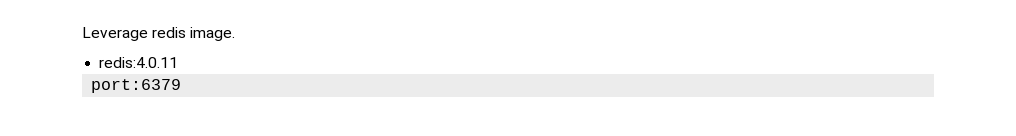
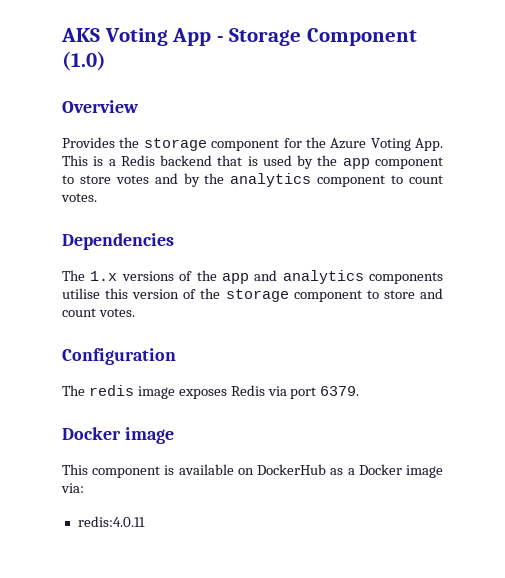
- Leverage redis image.
+ AKS Voting App - Storage Component (1.0)
+ Overview
+ Provides the storage component for the Azure Voting App. This is a Redis backend that is used by the app component to store votes and by the analytics component to count votes.
+ Dependencies
+ The 1.x versions of the app and analytics components utilise this version of the storage component to store and count votes.
+ Configuration
+ The redis image exposes Redis via port 6379.
+ Docker image
+ This component is available on DockerHub as a Docker image via:
- port:6379

